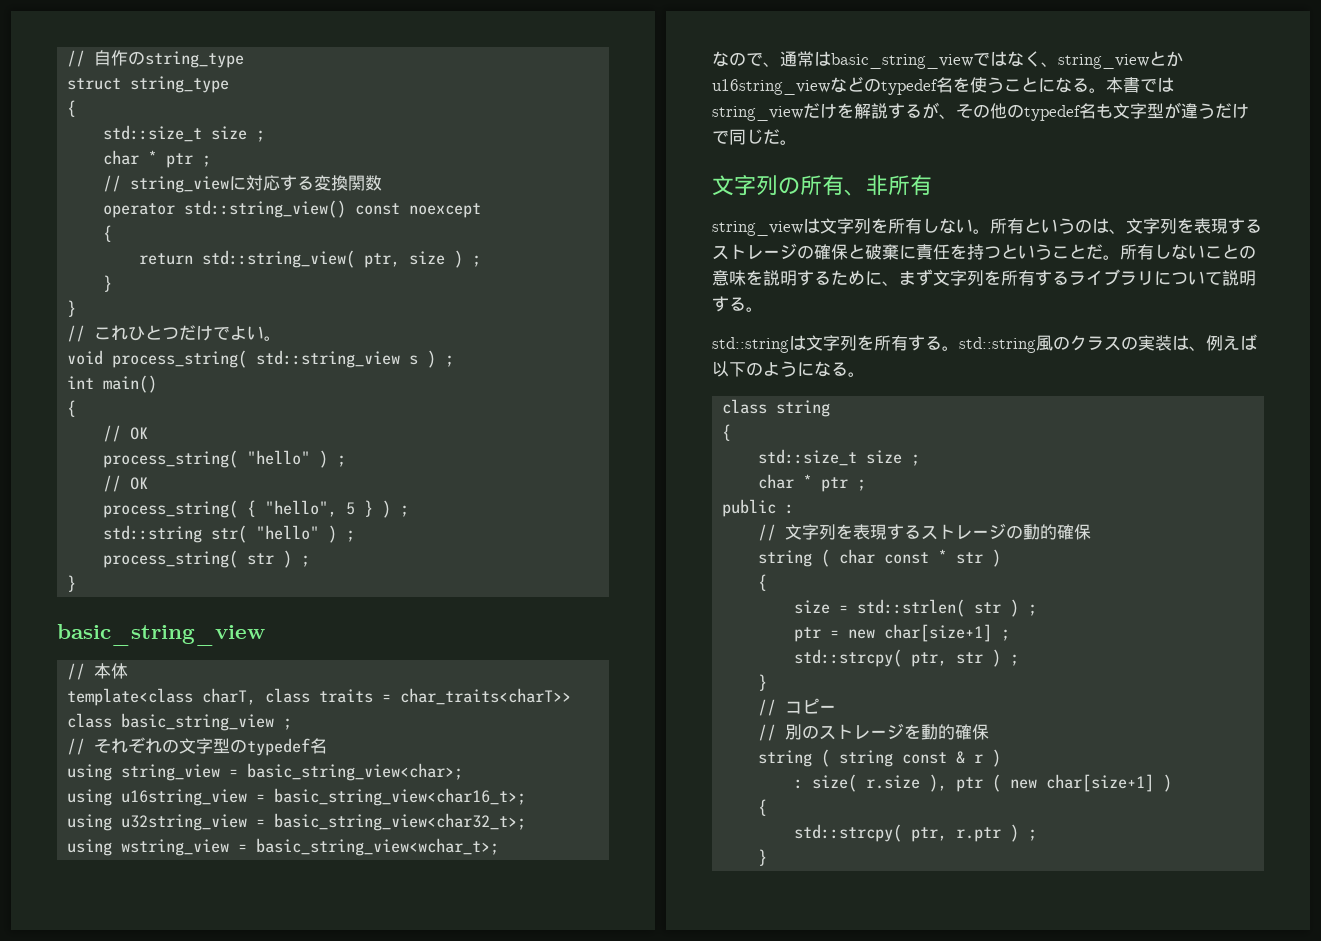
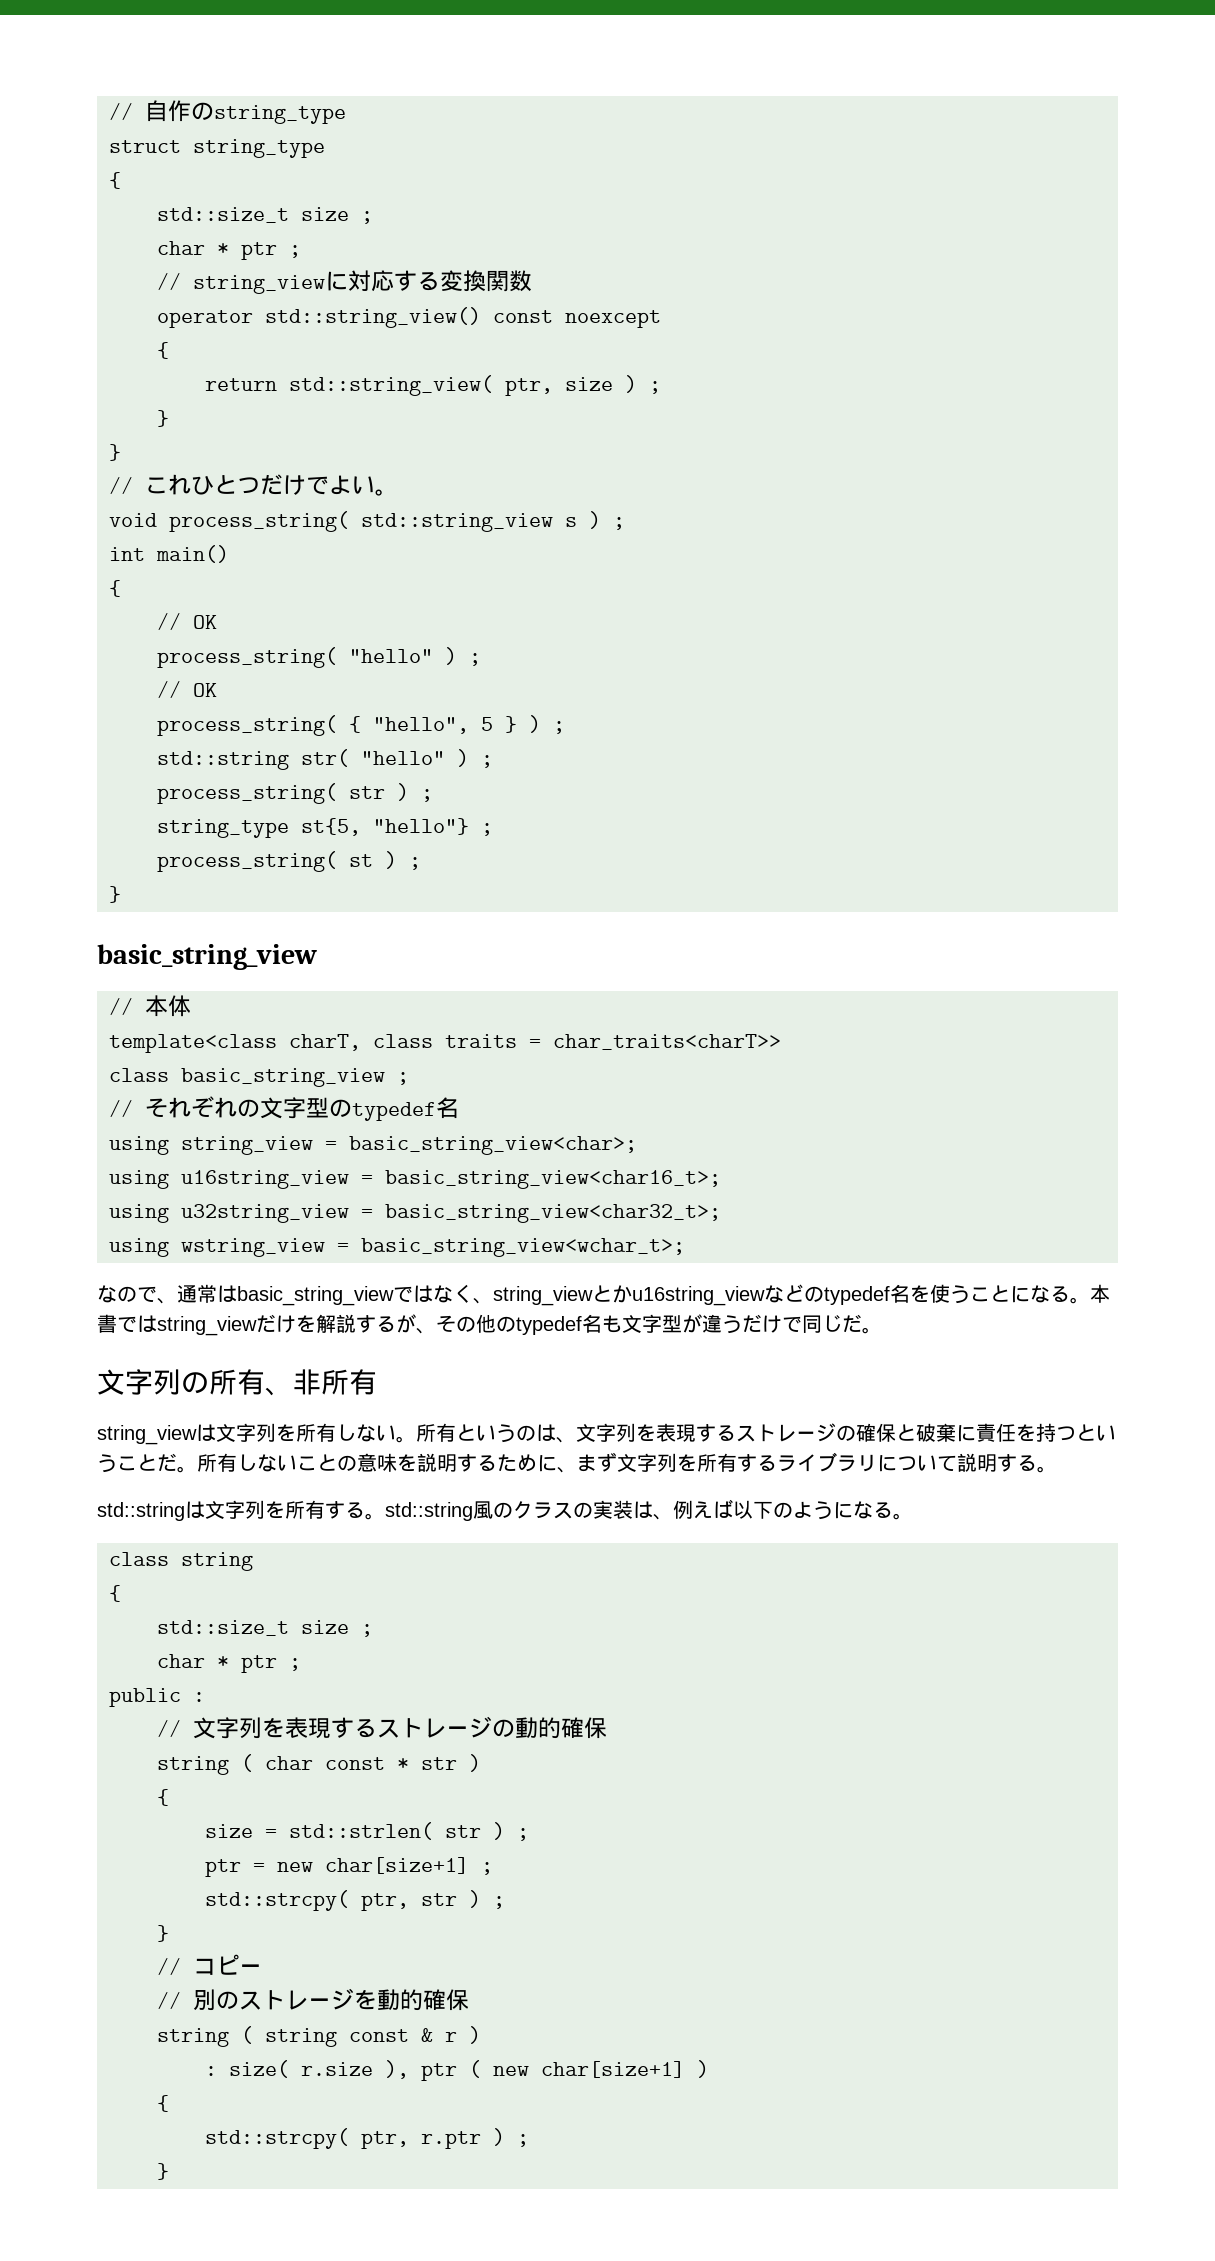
+ string_type st{5, "hello"} ;
+ process_string( st ) ;

